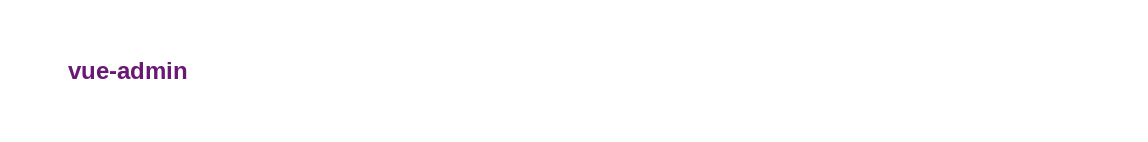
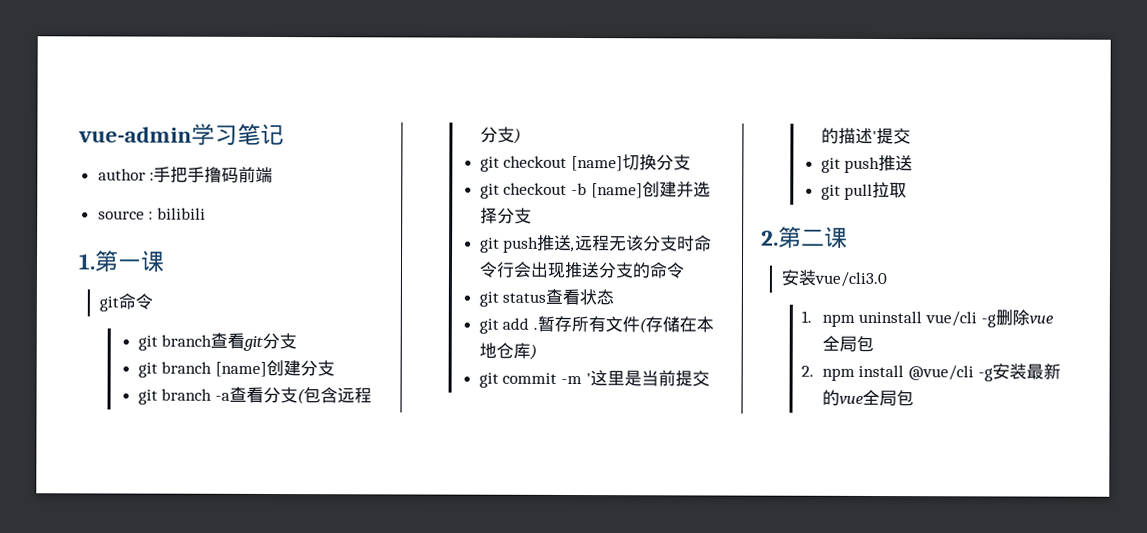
- vue-admin
+ vue-admin学习笔记
+ author :手把手撸码前端
+ source : bilibili
+ 1.第一课
+ git命令
+ git branch查看git分支
+ git branch [name]创建分支
+ git branch -a查看分支(包含远程分支)
+ git checkout [name]切换分支
+ git checkout -b [name]创建并选择分支
+ git push推送,远程无该分支时命令行会出现推送分支的命令
+ git status查看状态
+ git add .暂存所有文件(存储在本地仓库)
+ git commit -m '这里是当前提交的描述'提交
+ git push推送
+ git pull拉取
+ 2.第二课
+ 安装vue/cli3.0
+ 1. npm uninstall vue/cli -g删除vue全局包
+ 2. npm install @vue/cli -g安装最新的vue全局包

